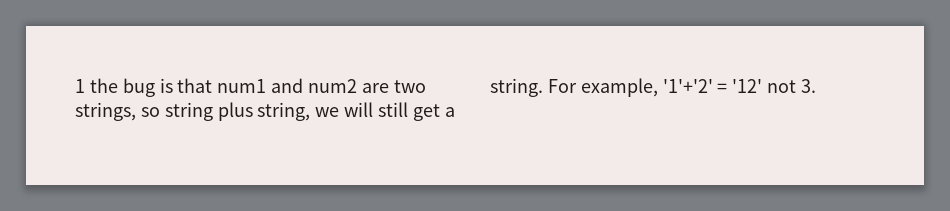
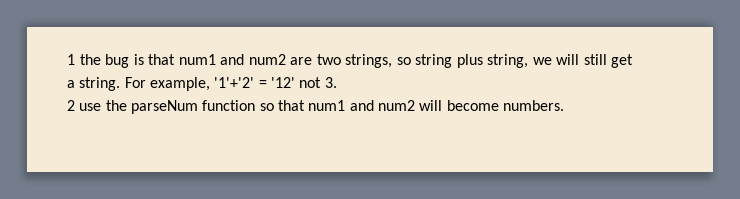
+ 2 use the parseNum function so that num1 and num2 will become numbers.

